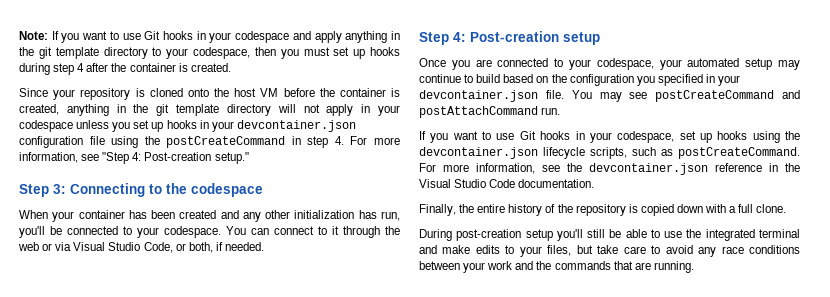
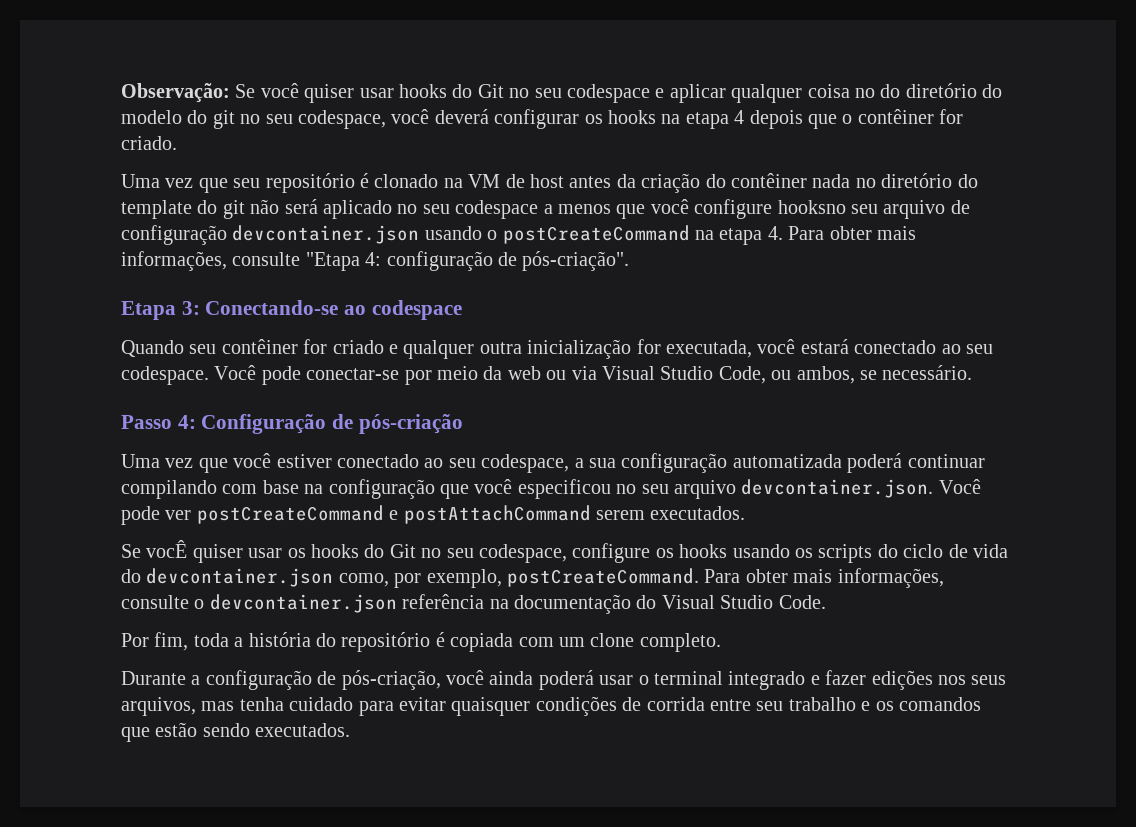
- Note: If you want to use Git hooks in your codespace and apply anything in the git template directory to your codespace, then you must set up hooks during step 4 after the container is created.
- Since your repository is cloned onto the host VM before the container is created, anything in the git template directory will not apply in your codespace unless you set up hooks in your devcontainer.json configuration file using the postCreateCommand in step 4. For more information, see "Step 4: Post-creation setup."
- Step 3: Connecting to the codespace
- When your container has been created and any other initialization has run, you'll be connected to your codespace. You can connect to it through the web or via Visual Studio Code, or both, if needed.
- Step 4: Post-creation setup
- Once you are connected to your codespace, your automated setup may continue to build based on the configuration you specified in your devcontainer.json file. You may see postCreateCommand and postAttachCommand run.
- If you want to use Git hooks in your codespace, set up hooks using the devcontainer.json lifecycle scripts, such as postCreateCommand. For more information, see the devcontainer.json reference in the Visual Studio Code documentation.
- Finally, the entire history of the repository is copied down with a full clone.
- During post-creation setup you'll still be able to use the integrated terminal and make edits to your files, but take care to avoid any race conditions between your work and the commands that are running.
+ Observação: Se você quiser usar hooks do Git no seu codespace e aplicar qualquer coisa no do diretório do modelo do git no seu codespace, você deverá configurar os hooks na etapa 4 depois que o contêiner for criado.
+ Uma vez que seu repositório é clonado na VM de host antes da criação do contêiner nada no diretório do template do git não será aplicado no seu codespace a menos que você configure hooksno seu arquivo de configuração devcontainer.json usando o postCreateCommand na etapa 4. Para obter mais informações, consulte "Etapa 4: configuração de pós-criação".
+ Etapa 3: Conectando-se ao codespace
+ Quando seu contêiner for criado e qualquer outra inicialização for executada, você estará conectado ao seu codespace. Você pode conectar-se por meio da web ou via Visual Studio Code, ou ambos, se necessário.
+ Passo 4: Configuração de pós-criação
+ Uma vez que você estiver conectado ao seu codespace, a sua configuração automatizada poderá continuar compilando com base na configuração que você especificou no seu arquivo devcontainer.json. Você pode ver postCreateCommand e postAttachCommand serem executados.
+ Se vocÊ quiser usar os hooks do Git no seu codespace, configure os hooks usando os scripts do ciclo de vida do devcontainer.json como, por exemplo, postCreateCommand. Para obter mais informações, consulte o devcontainer.json referência na documentação do Visual Studio Code.
+ Por fim, toda a história do repositório é copiada com um clone completo.
+ Durante a configuração de pós-criação, você ainda poderá usar o terminal integrado e fazer edições nos seus arquivos, mas tenha cuidado para evitar quaisquer condições de corrida entre seu trabalho e os comandos que estão sendo executados.

